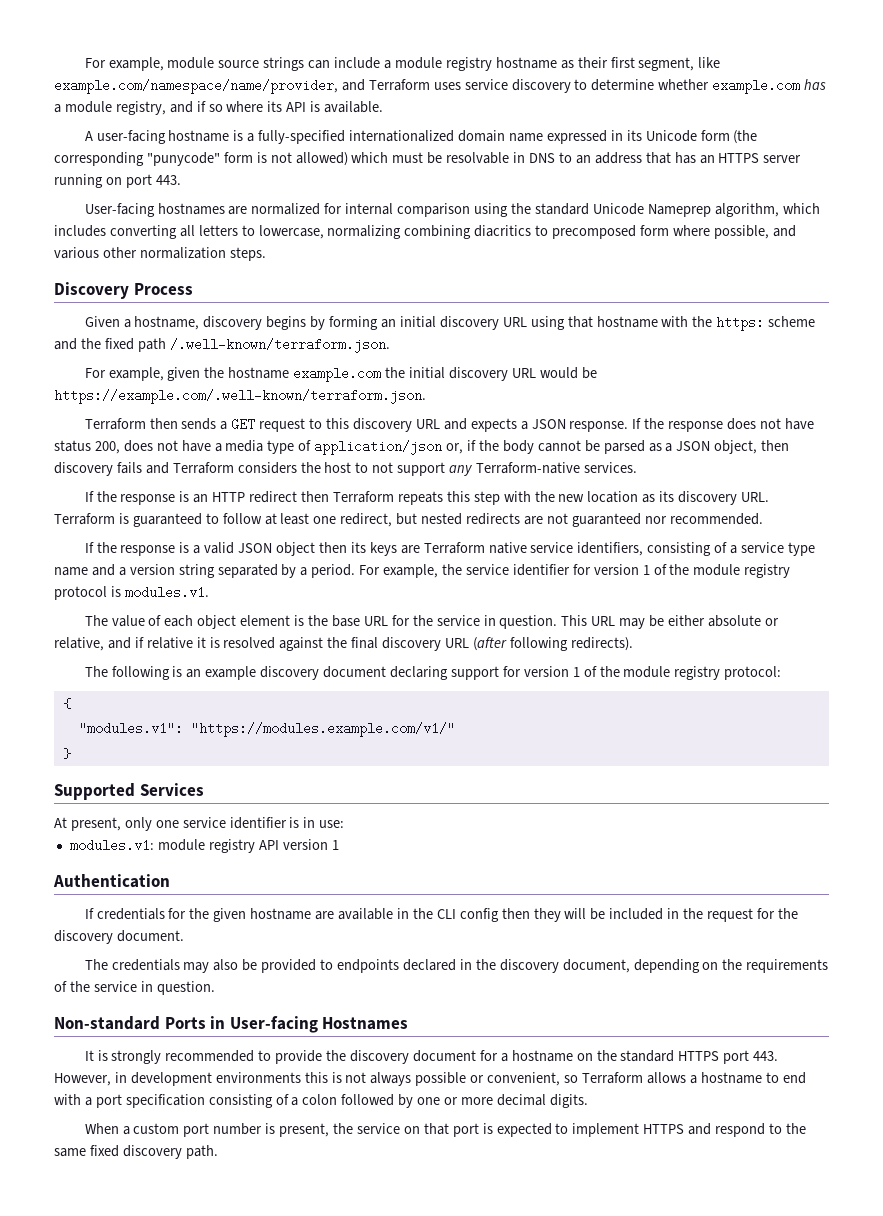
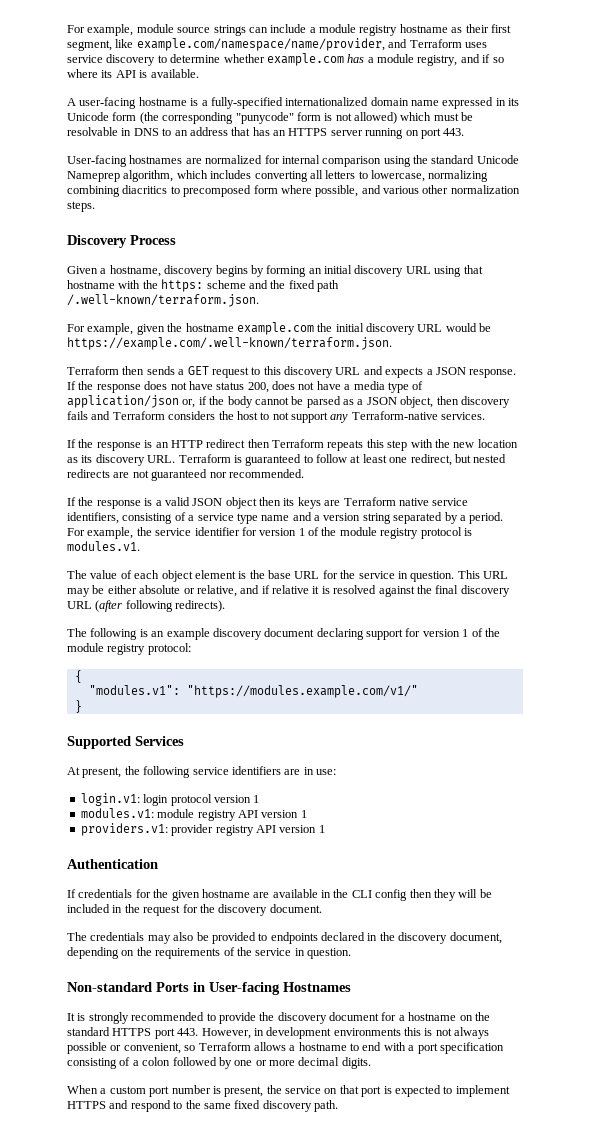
- At present, only one service identifier is in use:
+ At present, the following service identifiers are in use:
+ login.v1: login protocol version 1
+ providers.v1: provider registry API version 1

